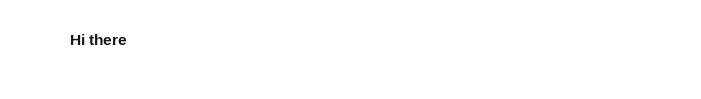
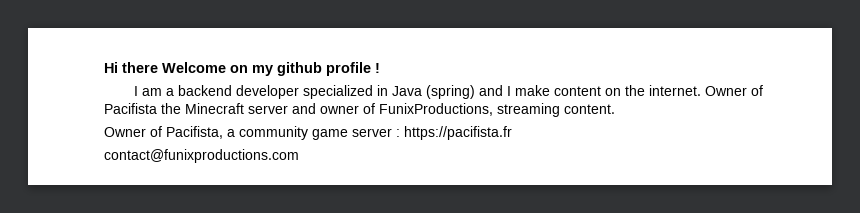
- Hi there
+ Hi there Welcome on my github profile !
+ I am a backend developer specialized in Java (spring) and I make content on the internet. Owner of Pacifista the Minecraft server and owner of FunixProductions, streaming content.
+ Owner of Pacifista, a community game server : https://pacifista.fr
+ contact@funixproductions.com

